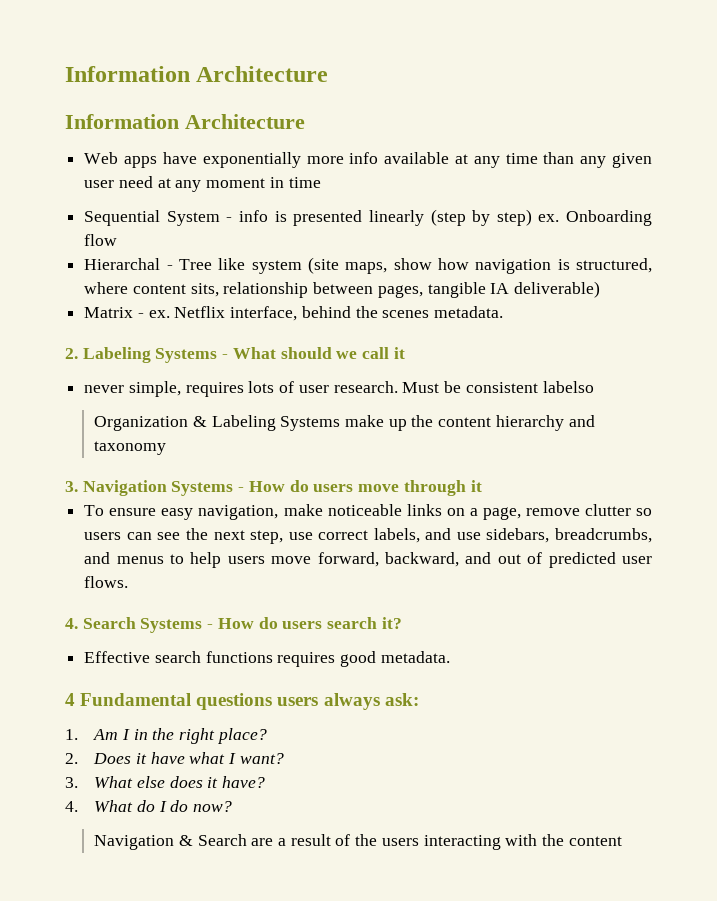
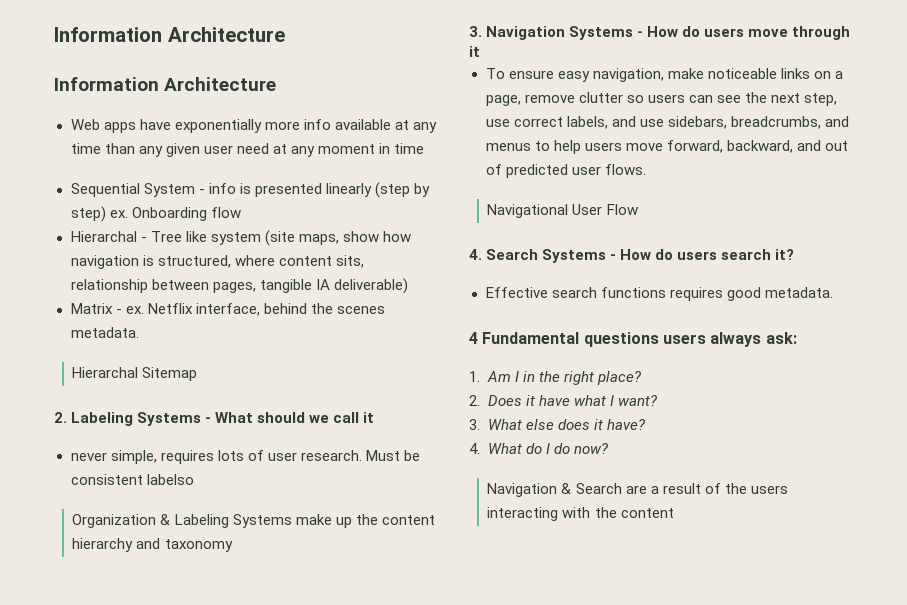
+ Hierarchal Sitemap
+ Navigational User Flow

